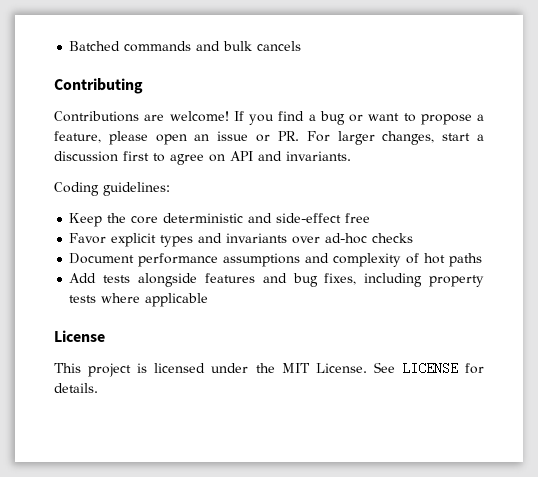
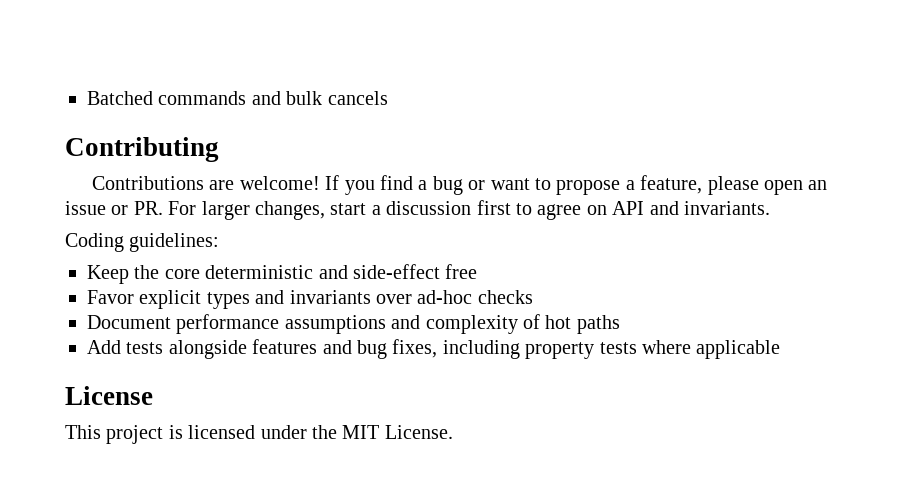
- See LICENSE for details.

